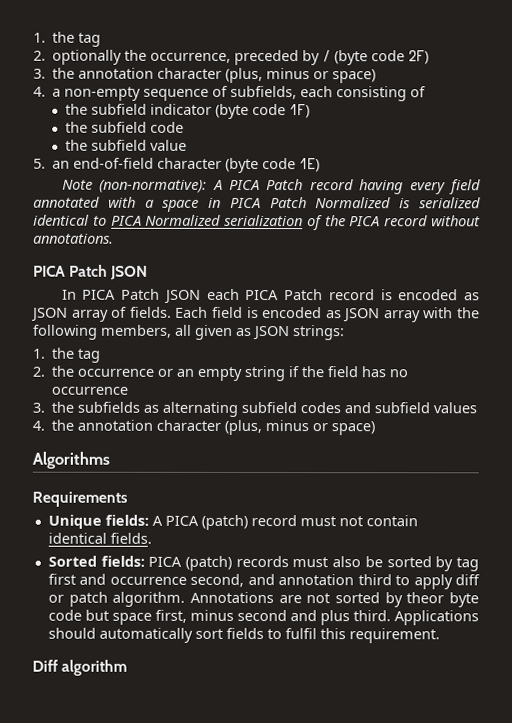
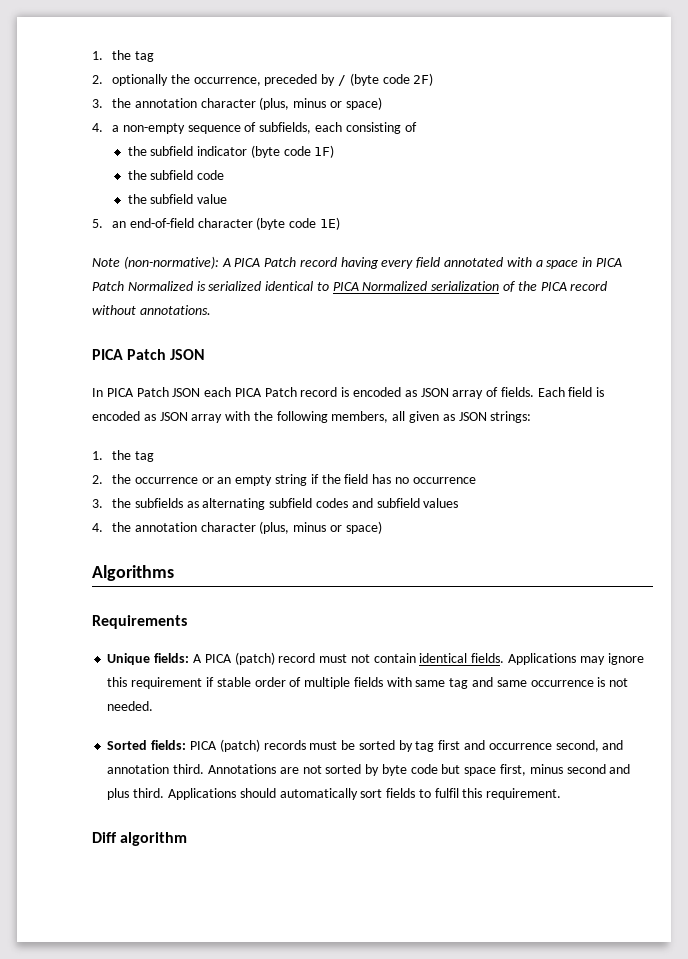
+ Applications may ignore this requirement if stable order of multiple fields with same tag and same occurrence is not needed.
- Sorted fields: PICA (patch) records must also be sorted by tag first and occurrence second, and annotation third to apply diff or patch algorithm.
+ Sorted fields: PICA (patch) records must be sorted by tag first and occurrence second, and annotation third.
- Annotations are not sorted by theor byte code but space first, minus second and plus third.
+ Annotations are not sorted by byte code but space first, minus second and plus third.

